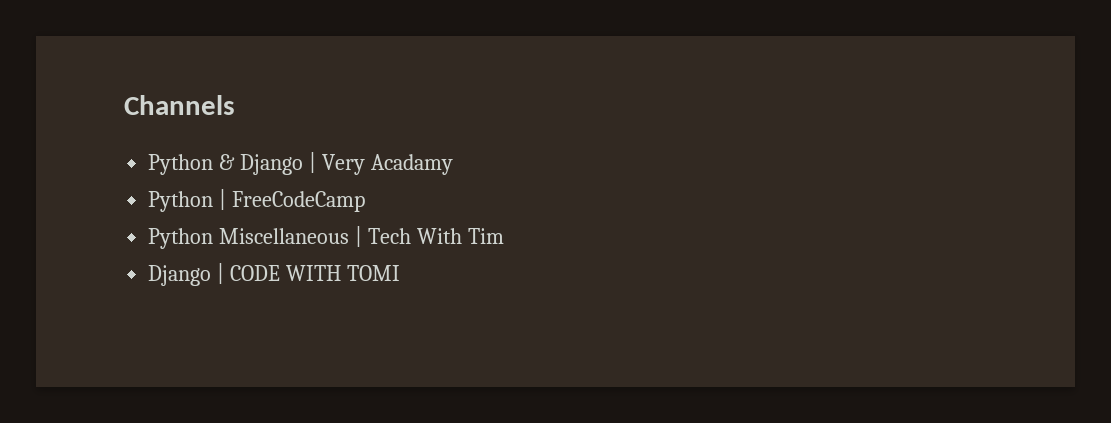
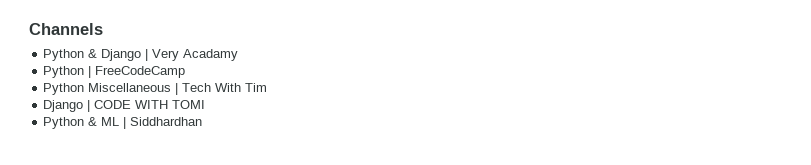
+ Python & ML | Siddhardhan

